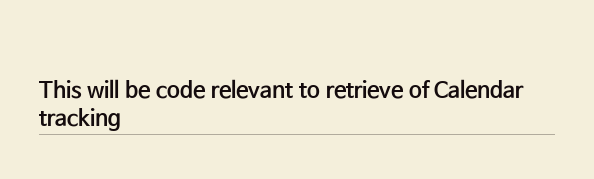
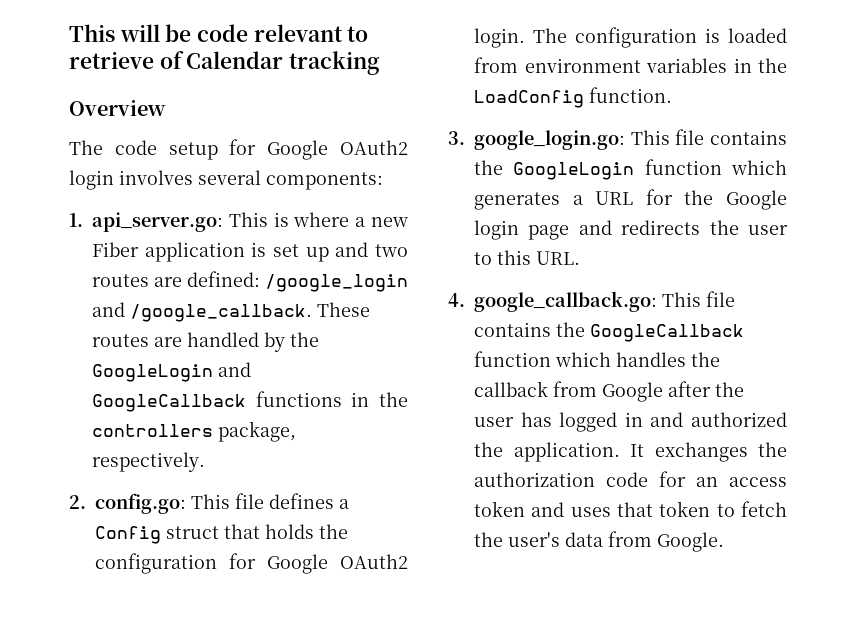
+ Overview
+ The code setup for Google OAuth2 login involves several components:
+ 1. api_server.go: This is where a new Fiber application is set up and two routes are defined: /google_login and /google_callback. These routes are handled by the GoogleLogin and GoogleCallback functions in the controllers package, respectively.
+ 2. config.go: This file defines a Config struct that holds the configuration for Google OAuth2 login. The configuration is loaded from environment variables in the LoadConfig function.
+ 3. google_login.go: This file contains the GoogleLogin function which generates a URL for the Google login page and redirects the user to this URL.
+ 4. google_callback.go: This file contains the GoogleCallback function which handles the callback from Google after the user has logged in and authorized the application. It exchanges the authorization code for an access token and uses that token to fetch the user's data from Google.

